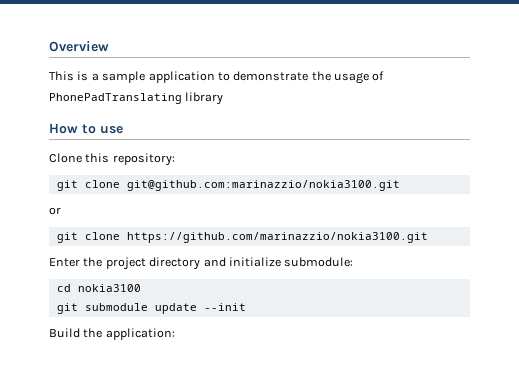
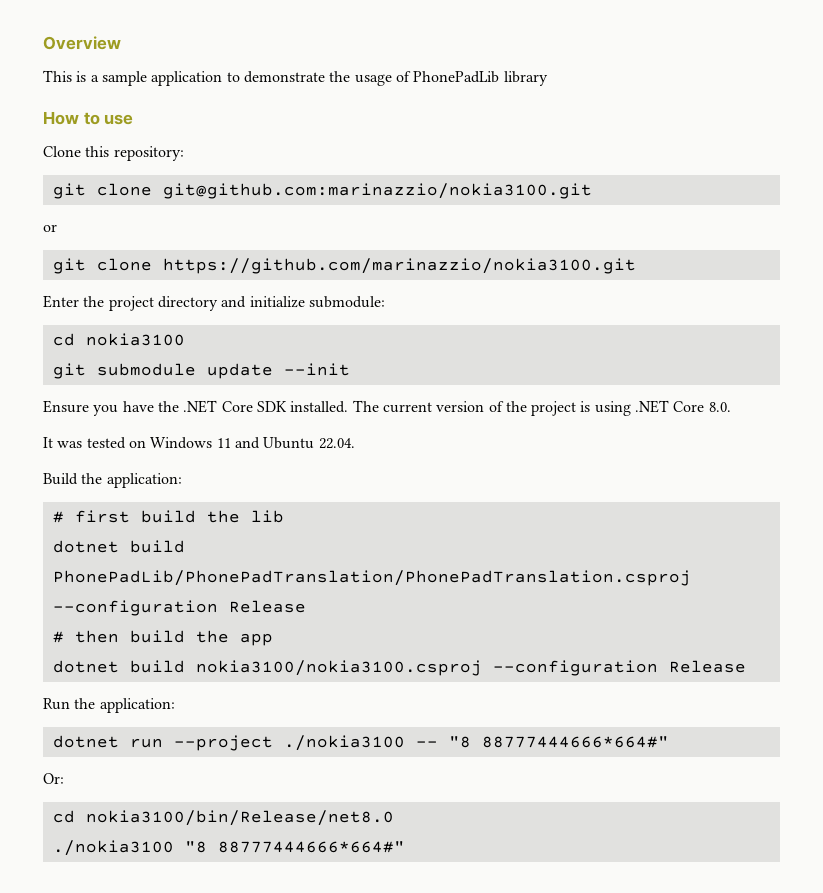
- This is a sample application to demonstrate the usage of PhonePadTranslating library
+ This is a sample application to demonstrate the usage of PhonePadLib library
+ Ensure you have the .NET Core SDK installed. The current version of the project is using .NET Core 8.0.
+ It was tested on Windows 11 and Ubuntu 22.04.
  Build the application:
+ # first build the lib
+ dotnet build PhonePadLib/PhonePadTranslation/PhonePadTranslation.csproj --configuration Release
+ # then build the app
+ dotnet build nokia3100/nokia3100.csproj --configuration Release
+ Run the application:
+ dotnet run --project ./nokia3100 -- "8 88777444666*664#"
+ Or:
+ cd nokia3100/bin/Release/net8.0
+ ./nokia3100 "8 88777444666*664#"

